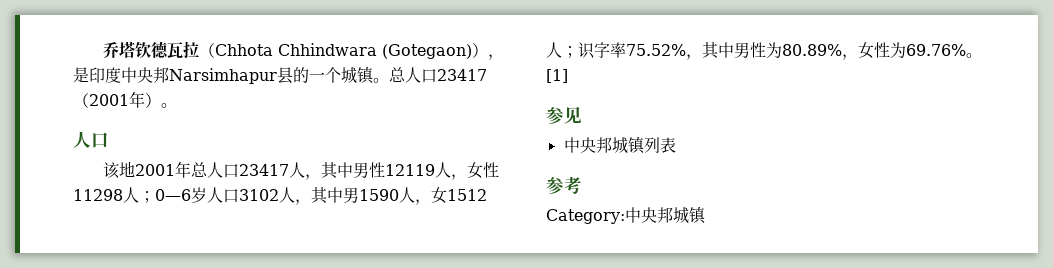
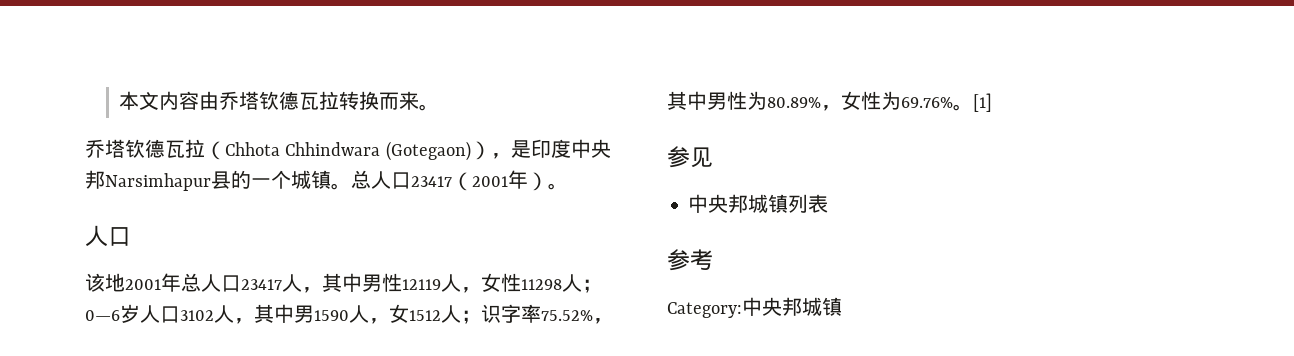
+ 本文内容由乔塔钦德瓦拉转换而来。

